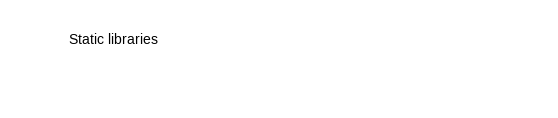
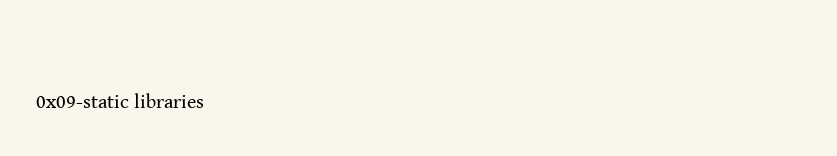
- Static libraries
+ 0x09-static libraries

